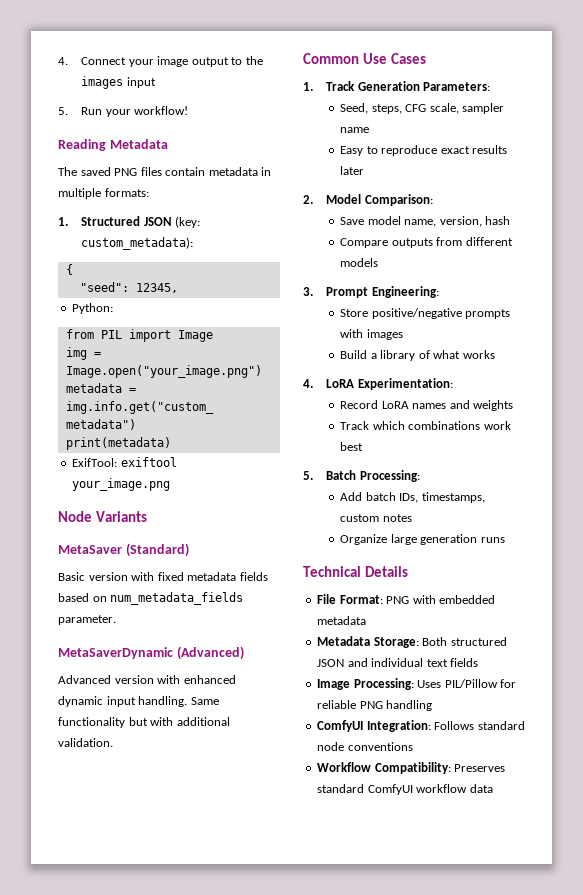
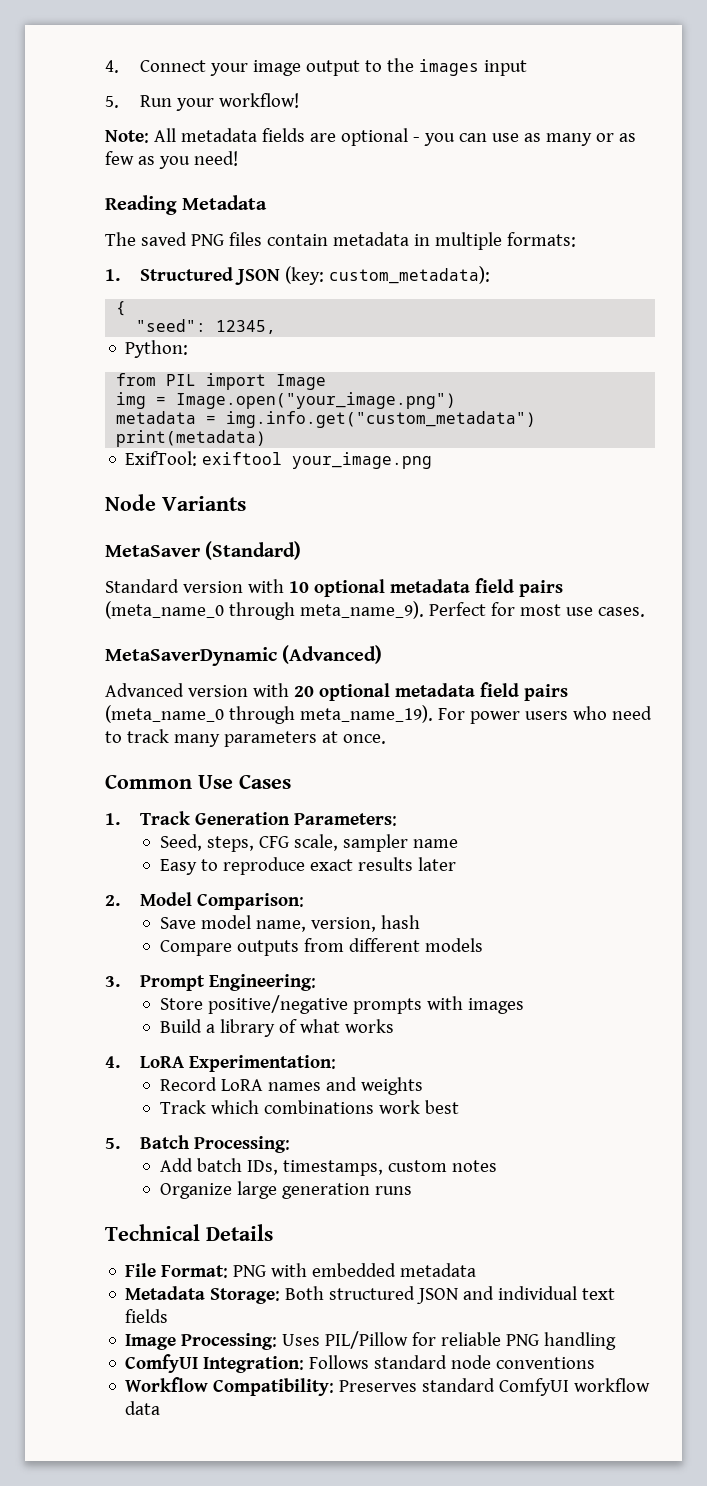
+ Note: All metadata fields are optional - you can use as many or as few as you need!
- Basic version with fixed metadata fields based on num_metadata_fields parameter.
+ Standard version with 10 optional metadata field pairs (meta_name_0 through meta_name_9). Perfect for most use cases.
- Advanced version with enhanced dynamic input handling. Same functionality but with additional validation.
+ Advanced version with 20 optional metadata field pairs (meta_name_0 through meta_name_19). For power users who need to track many parameters at once.

